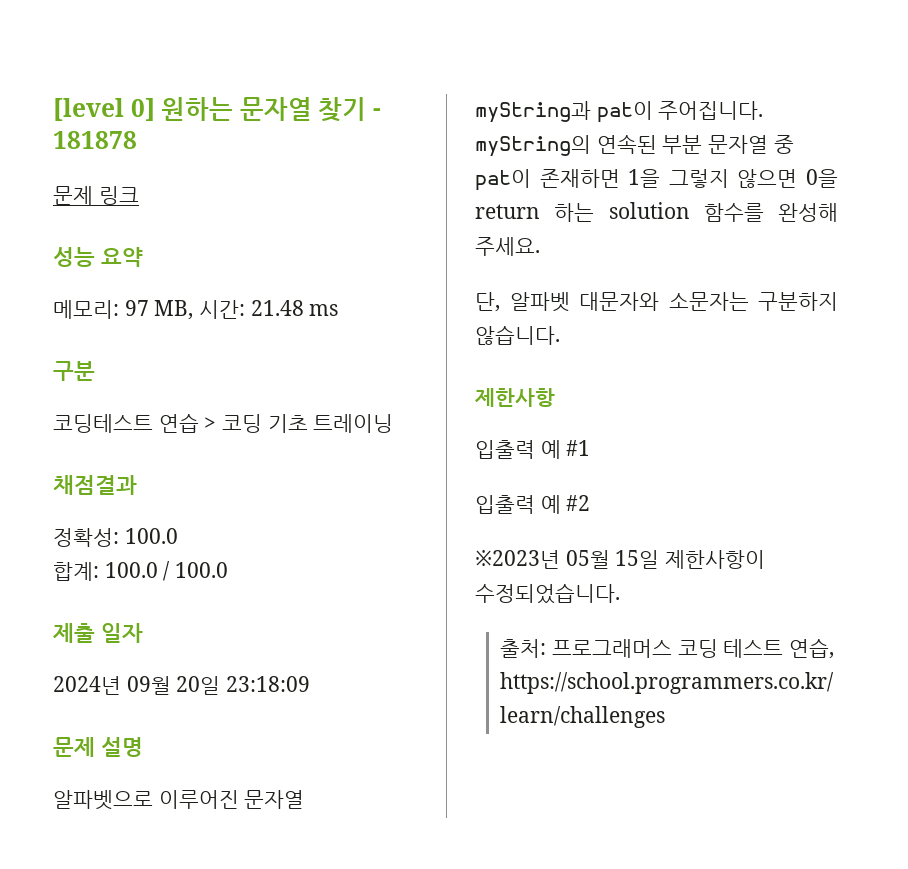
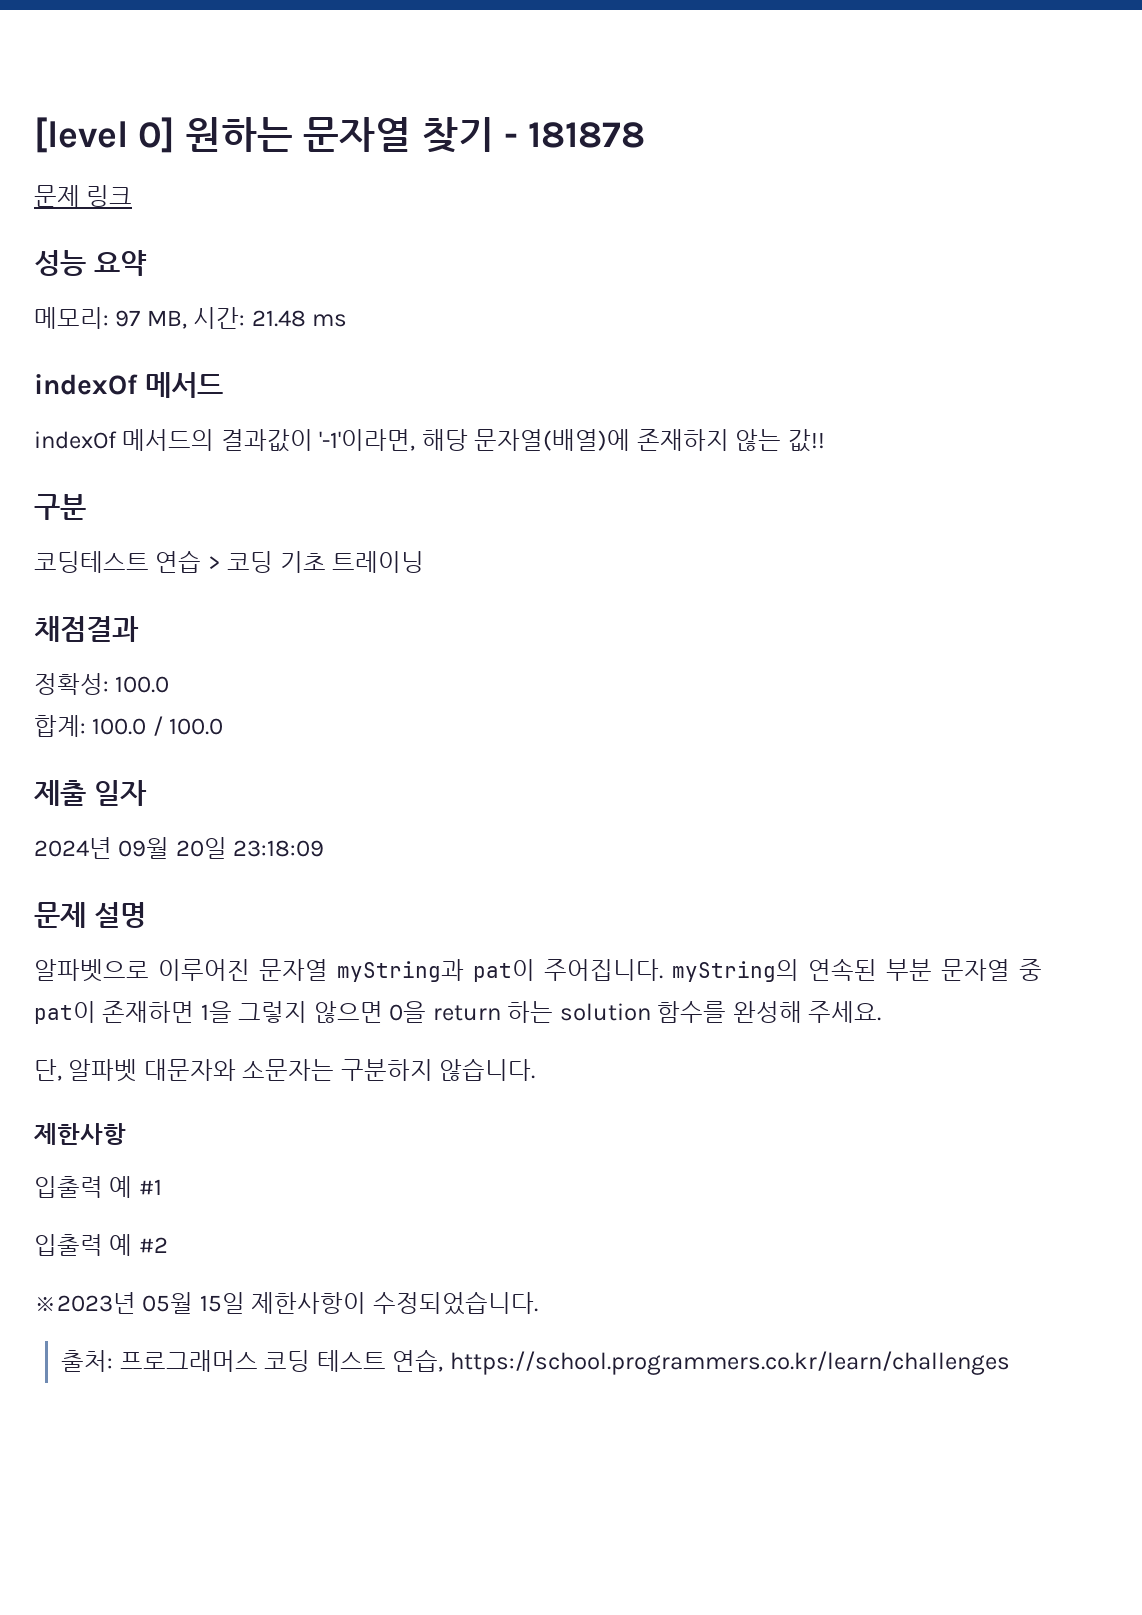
+ indexOf 메서드
+ indexOf 메서드의 결과값이 '-1'이라면, 해당 문자열(배열)에 존재하지 않는 값!!

